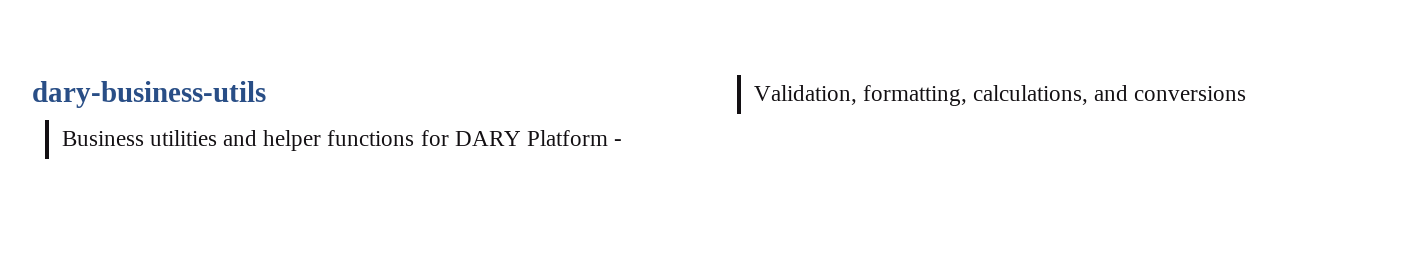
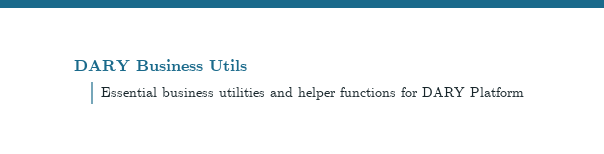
- dary-business-utils
- Business utilities and helper functions for DARY Platform - Validation, formatting, calculations, and conversions
+ DARY Business Utils
+ Essential business utilities and helper functions for DARY Platform

